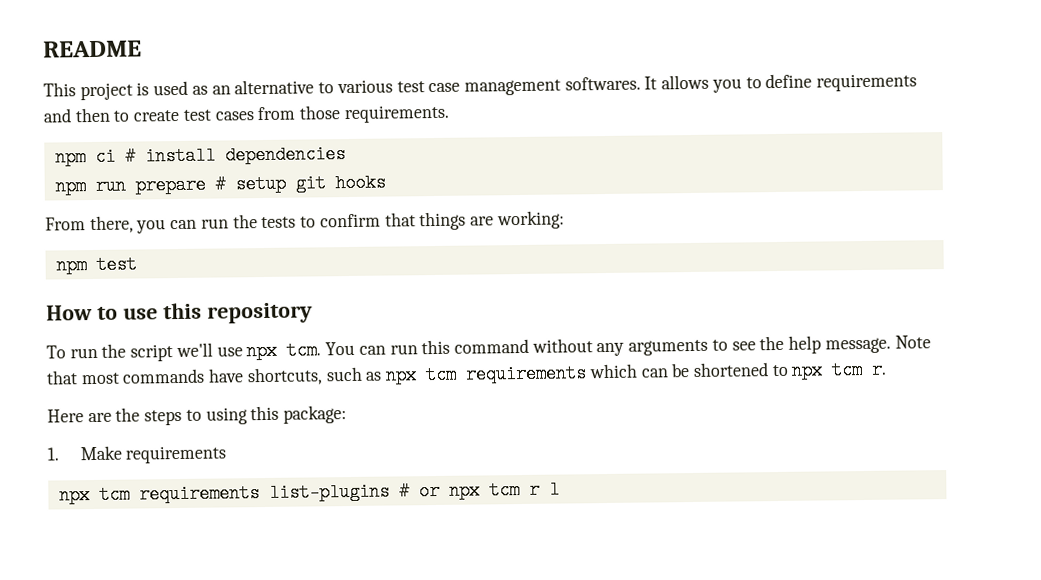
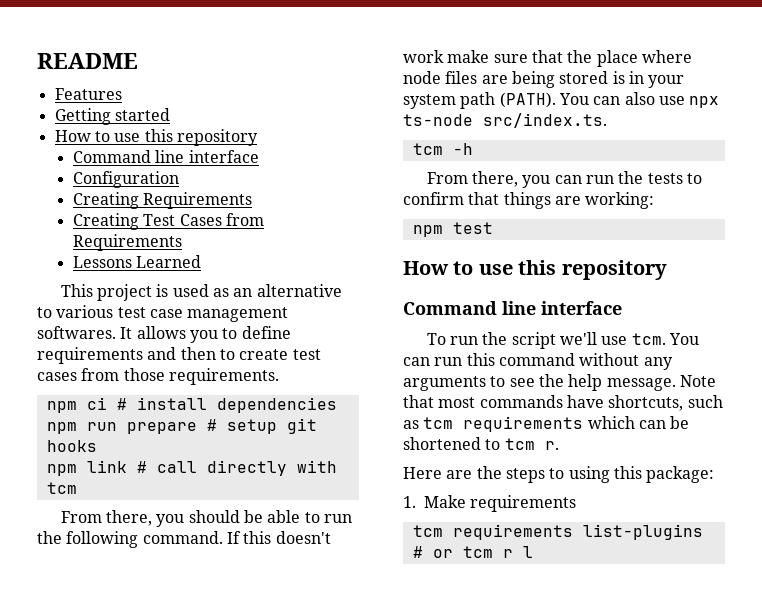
+ Features
+ Getting started
+ How to use this repository
+ Command line interface
+ Configuration
+ Creating Requirements
+ Creating Test Cases from Requirements
+ Lessons Learned
+ npm link # call directly with tcm
+ From there, you should be able to run the following command. If this doesn't work make sure that the place where node files are being stored is in your system path (PATH). You can also use npx ts-node src/index.ts.
+ tcm -h
  npm test
  How to use this repository
+ Command line interface
- To run the script we'll use npx tcm.
+ To run the script we'll use tcm.
- Note that most commands have shortcuts, such as npx tcm requirements which can be shortened to npx tcm r.
+ Note that most commands have shortcuts, such as tcm requirements which can be shortened to tcm r.
- npx tcm requirements list-plugins # or npx tcm r l
+ tcm requirements list-plugins # or tcm r l

